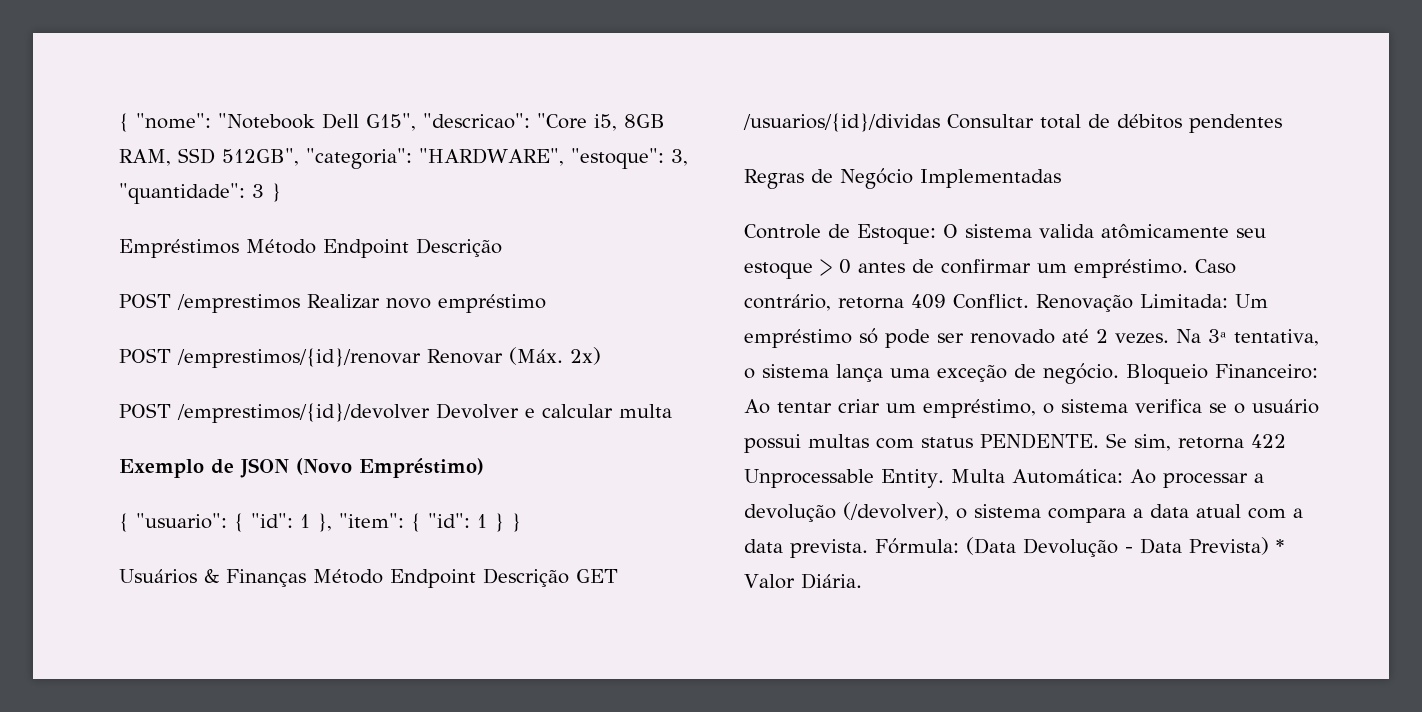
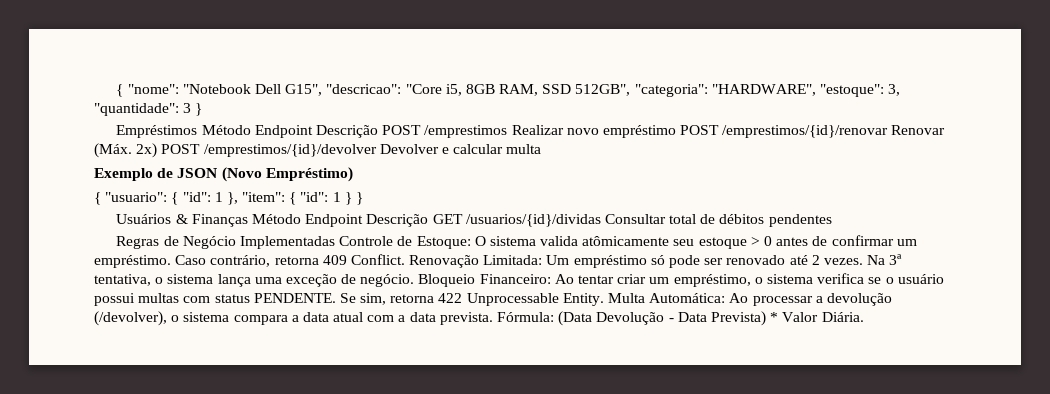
- Empréstimos Método Endpoint Descrição
- POST /emprestimos Realizar novo empréstimo
- POST /emprestimos/{id}/renovar Renovar (Máx. 2x)
- POST /emprestimos/{id}/devolver Devolver e calcular multa
+ Empréstimos Método Endpoint Descrição POST /emprestimos Realizar novo empréstimo POST /emprestimos/{id}/renovar Renovar (Máx. 2x) POST /emprestimos/{id}/devolver Devolver e calcular multa
- Regras de Negócio Implementadas
- Controle de Estoque: O sistema valida atômicamente seu estoque > 0 antes de confirmar um empréstimo.
+ Regras de Negócio Implementadas Controle de Estoque: O sistema valida atômicamente seu estoque > 0 antes de confirmar um empréstimo.

